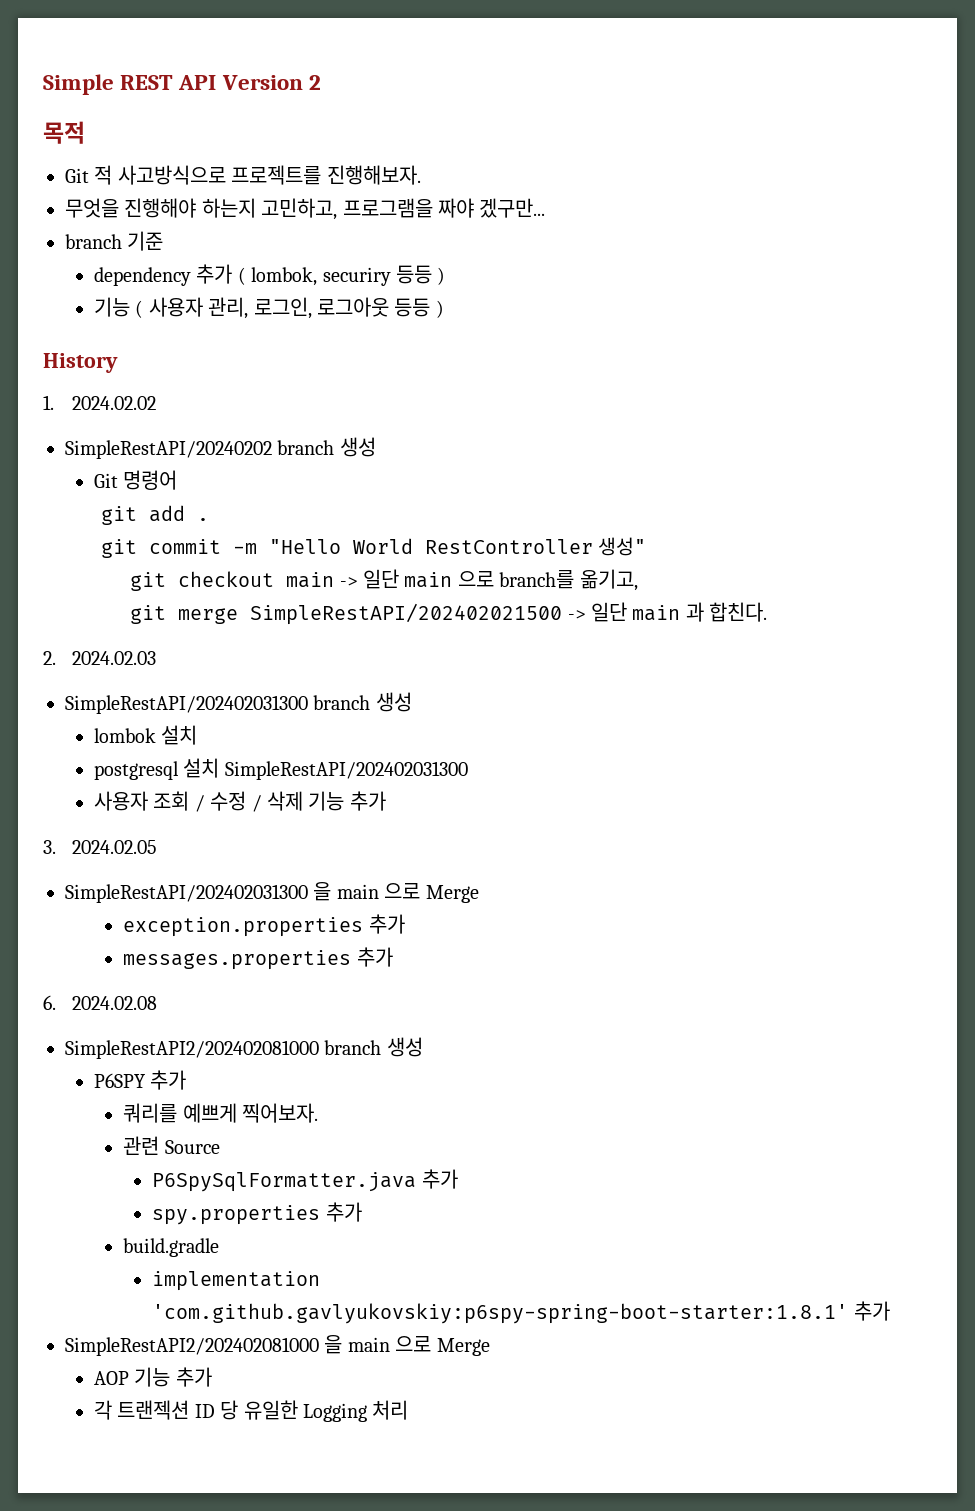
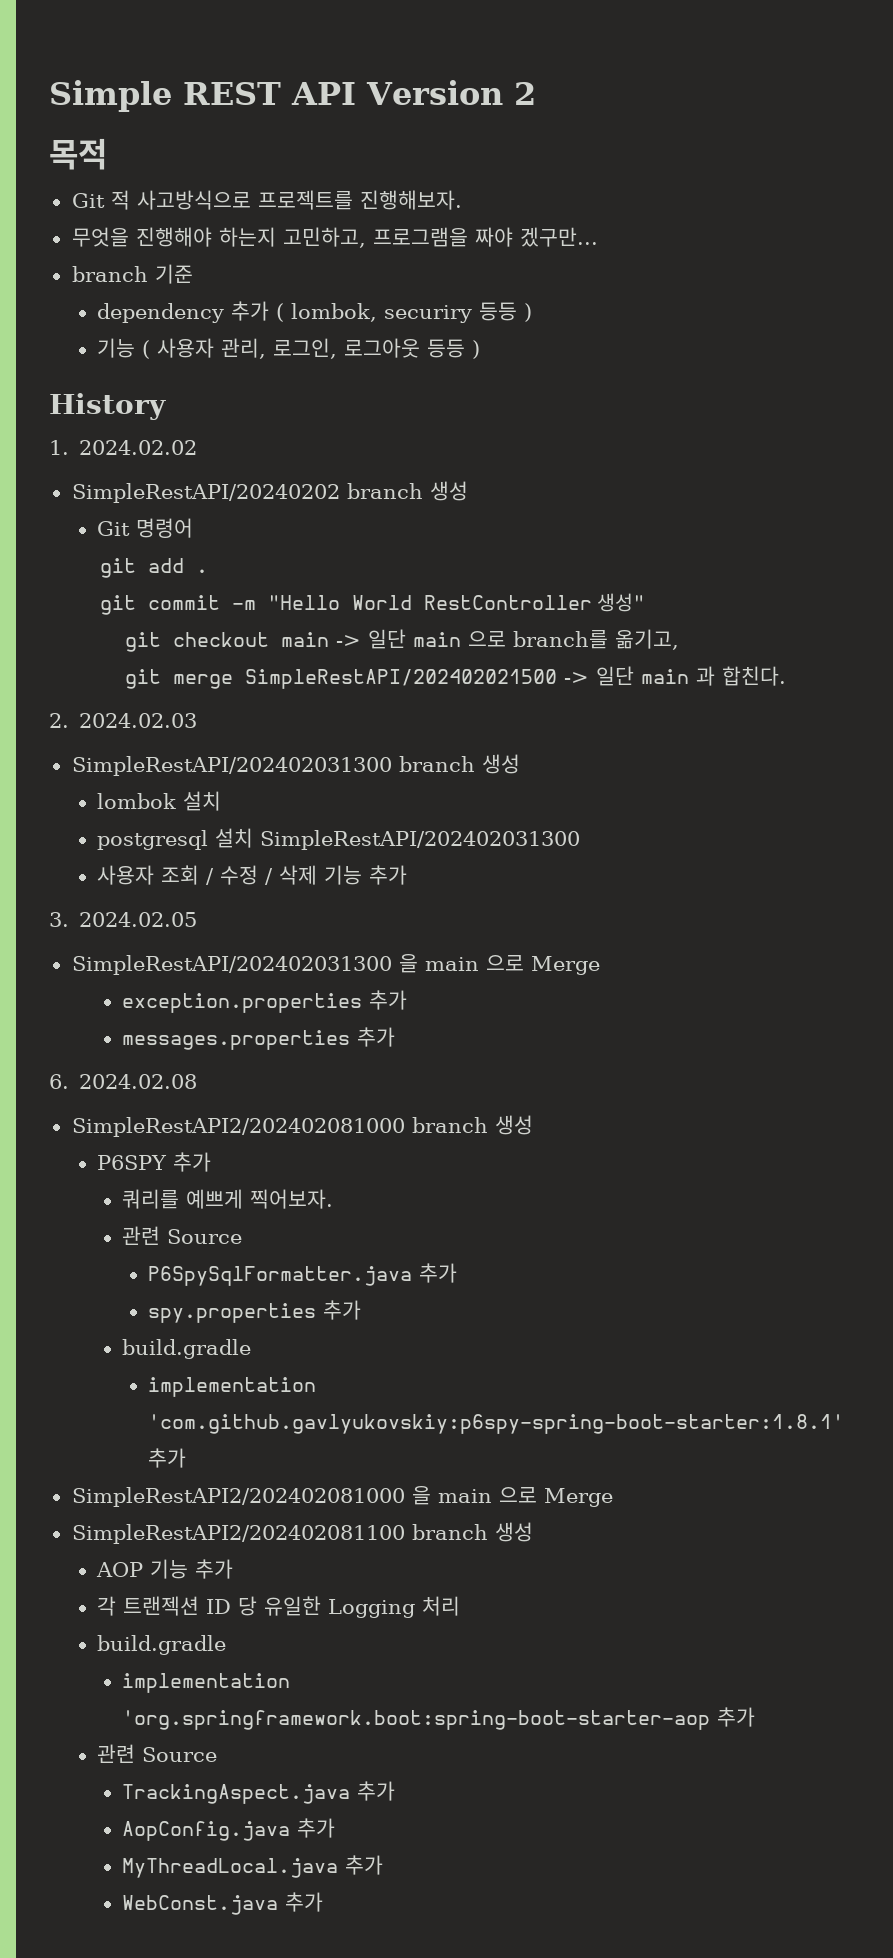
+ SimpleRestAPI2/202402081100 branch 생성
  각 트랜젝션 ID 당 유일한 Logging 처리
+ build.gradle
+ implementation 'org.springframework.boot:spring-boot-starter-aop 추가
+ 관련 Source
+ TrackingAspect.java 추가
+ AopConfig.java 추가
+ MyThreadLocal.java 추가
+ WebConst.java 추가

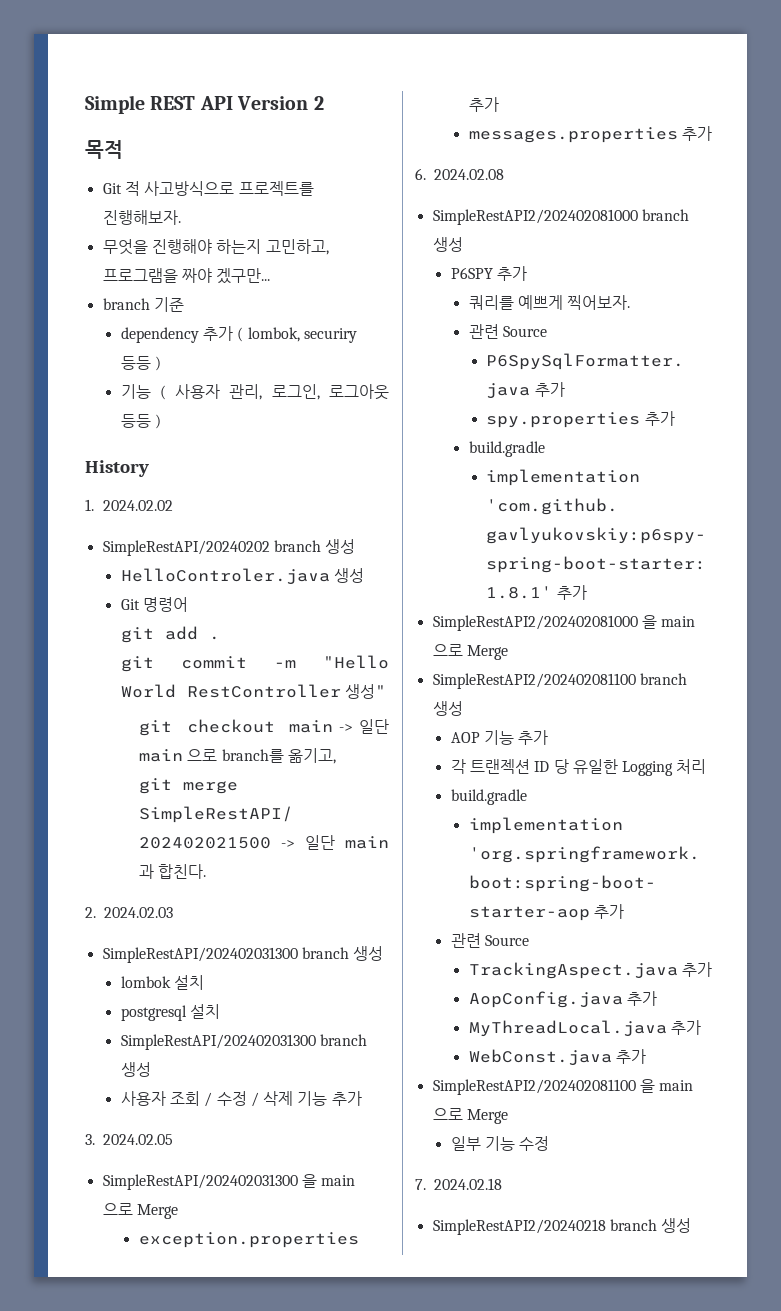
+ HelloControler.java 생성
- postgresql 설치 SimpleRestAPI/202402031300
+ postgresql 설치
+ SimpleRestAPI/202402031300 branch 생성
+ SimpleRestAPI2/202402081100 을 main 으로 Merge
+ 일부 기능 수정
+ 7. 2024.02.18
+ SimpleRestAPI2/20240218 branch 생성

